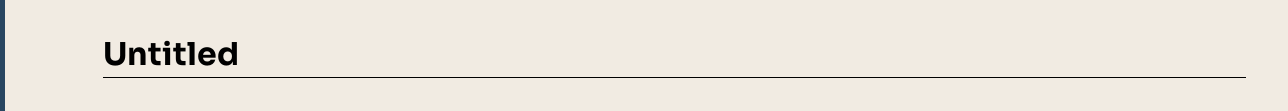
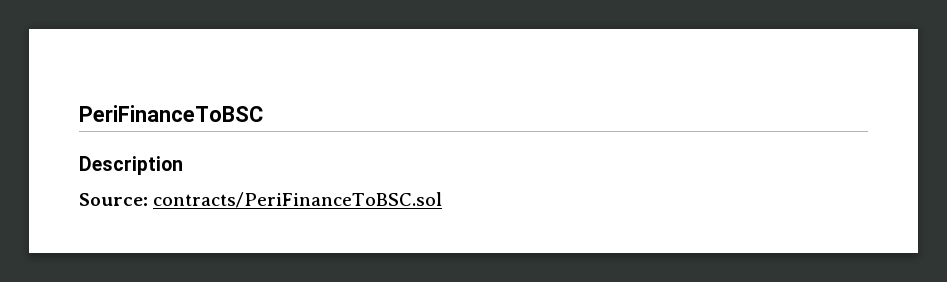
- Untitled
+ PeriFinanceToBSC
+ Description
+ Source: contracts/PeriFinanceToBSC.sol

